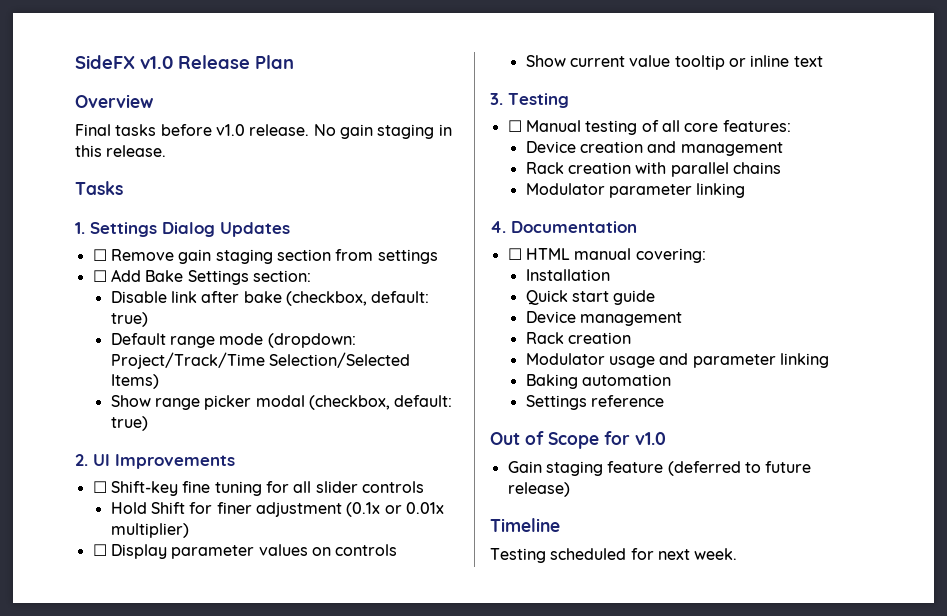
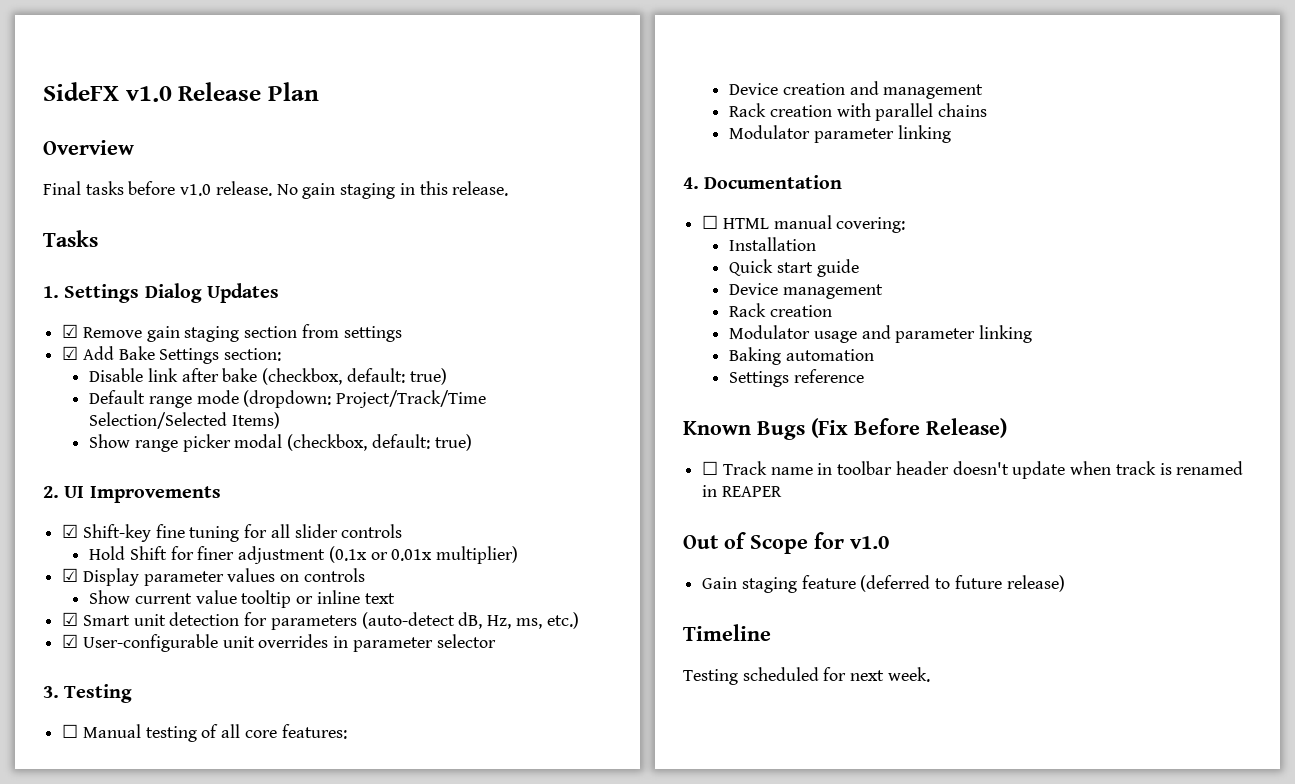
- ☐ Remove gain staging section from settings
+ ☑ Remove gain staging section from settings
- ☐ Add Bake Settings section:
+ ☑ Add Bake Settings section:
- ☐ Shift-key fine tuning for all slider controls
+ ☑ Shift-key fine tuning for all slider controls
- ☐ Display parameter values on controls
+ ☑ Display parameter values on controls
+ ☑ Smart unit detection for parameters (auto-detect dB, Hz, ms, etc.)
+ ☑ User-configurable unit overrides in parameter selector
+ Known Bugs (Fix Before Release)
+ ☐ Track name in toolbar header doesn't update when track is renamed in REAPER

